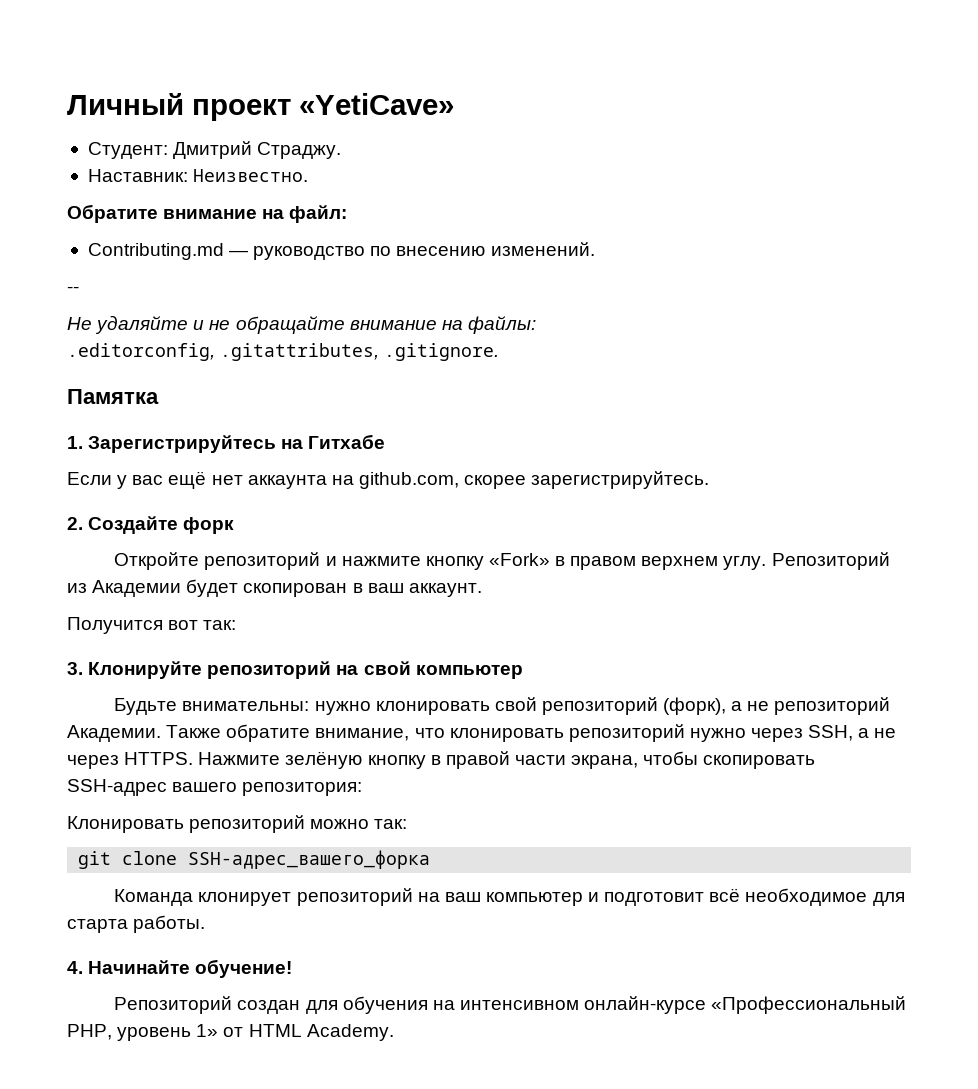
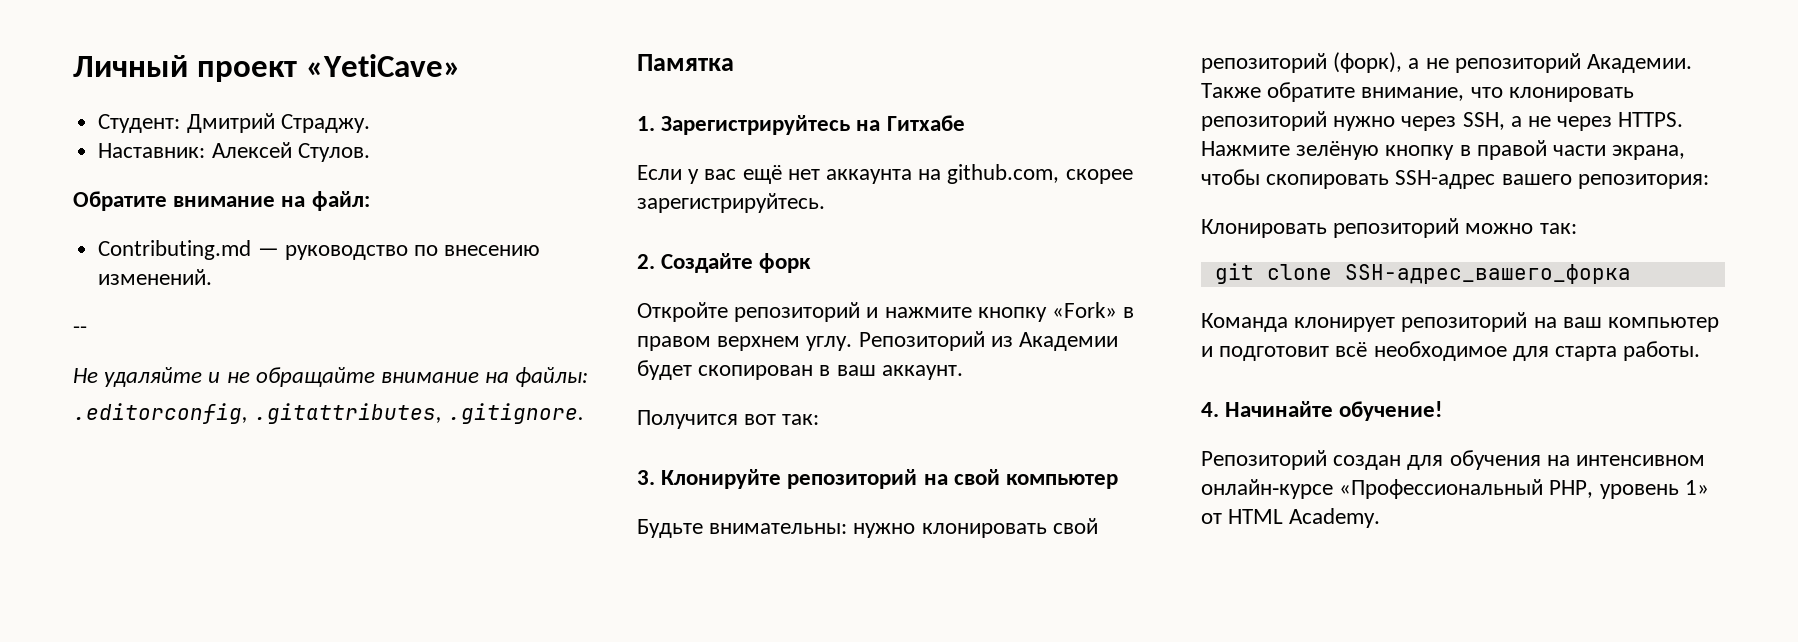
- Наставник: Неизвестно.
+ Наставник: Алексей Стулов.

